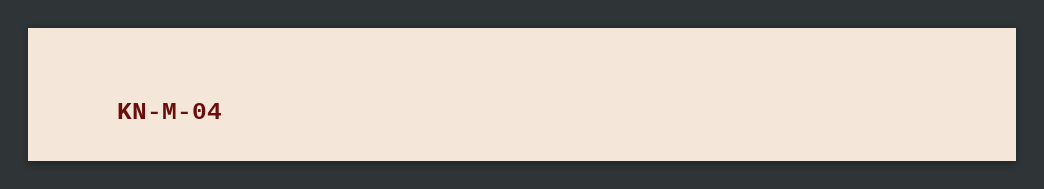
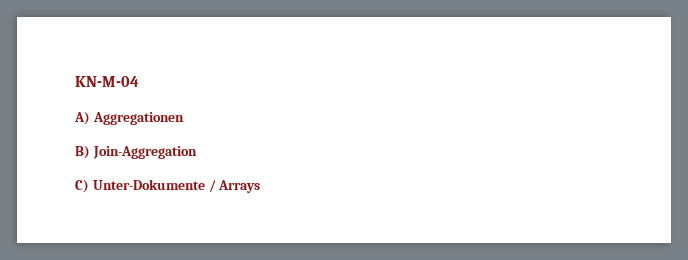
+ A) Aggregationen
+ B) Join-Aggregation
+ C) Unter-Dokumente / Arrays

